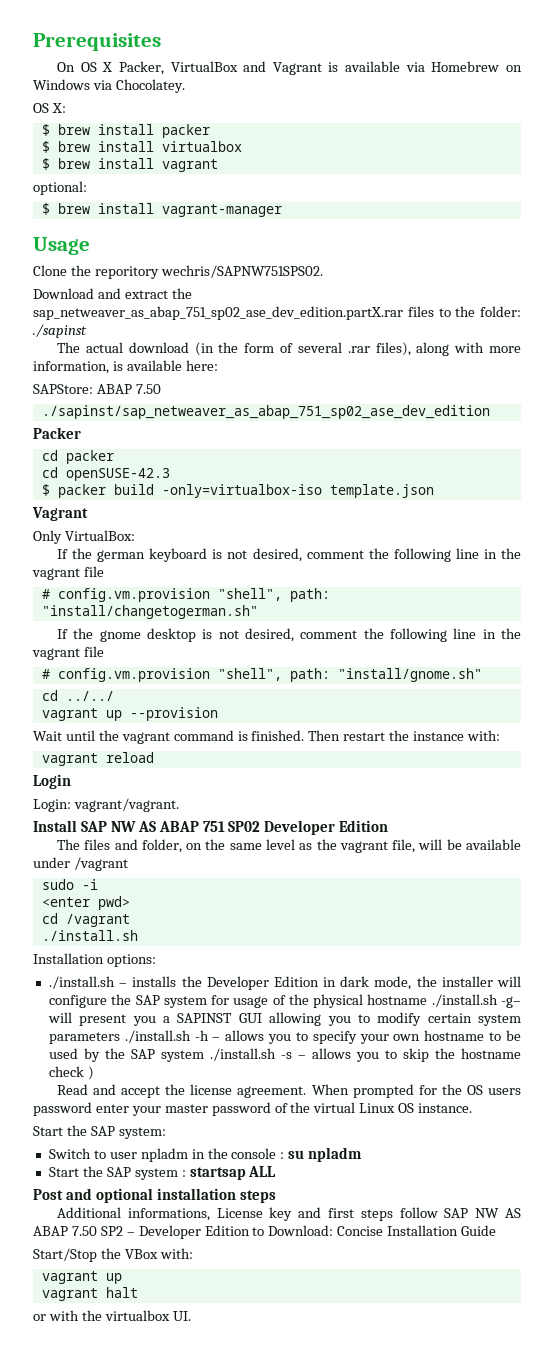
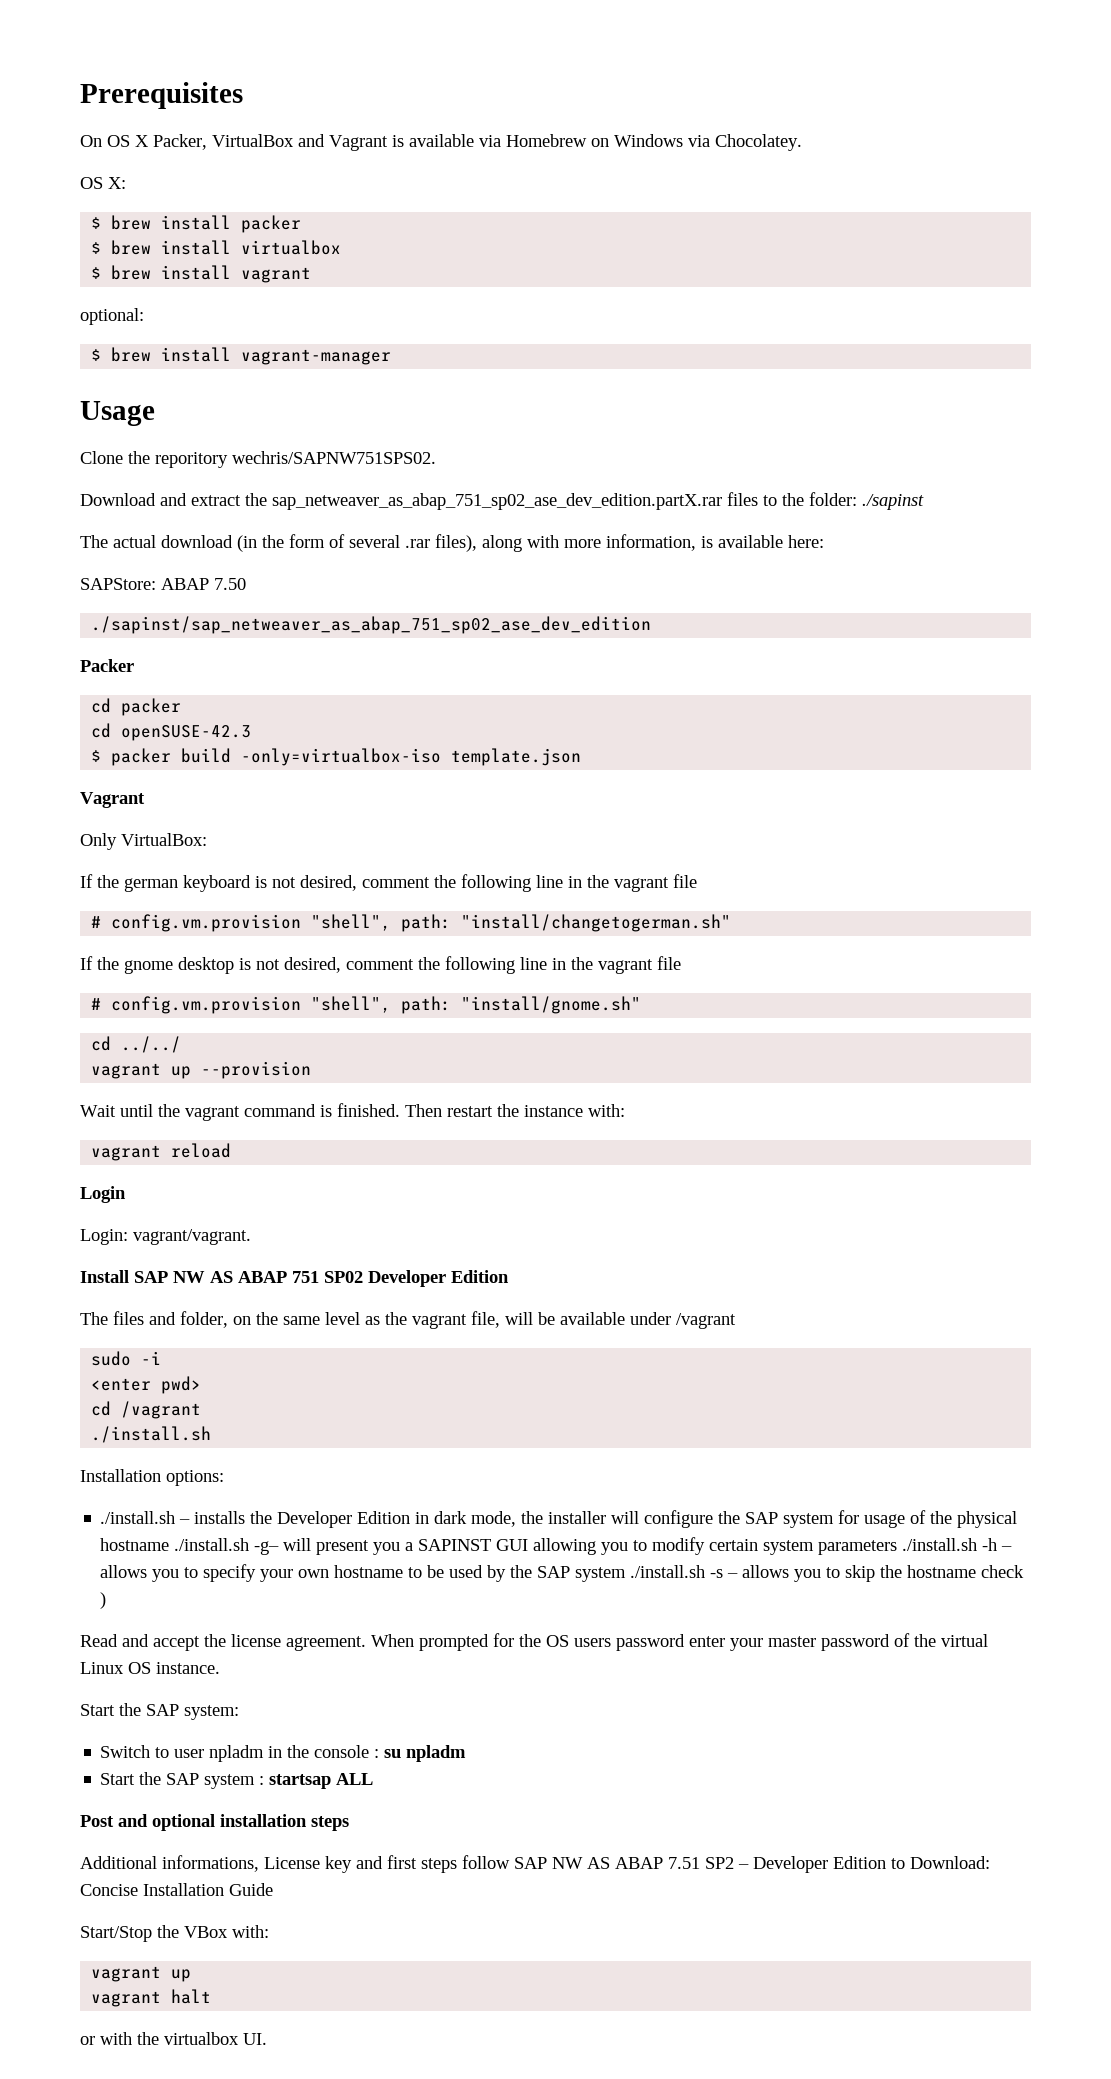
- Additional informations, License key and first steps follow SAP NW AS ABAP 7.50 SP2 – Developer Edition to Download: Concise Installation Guide
+ Additional informations, License key and first steps follow SAP NW AS ABAP 7.51 SP2 – Developer Edition to Download: Concise Installation Guide

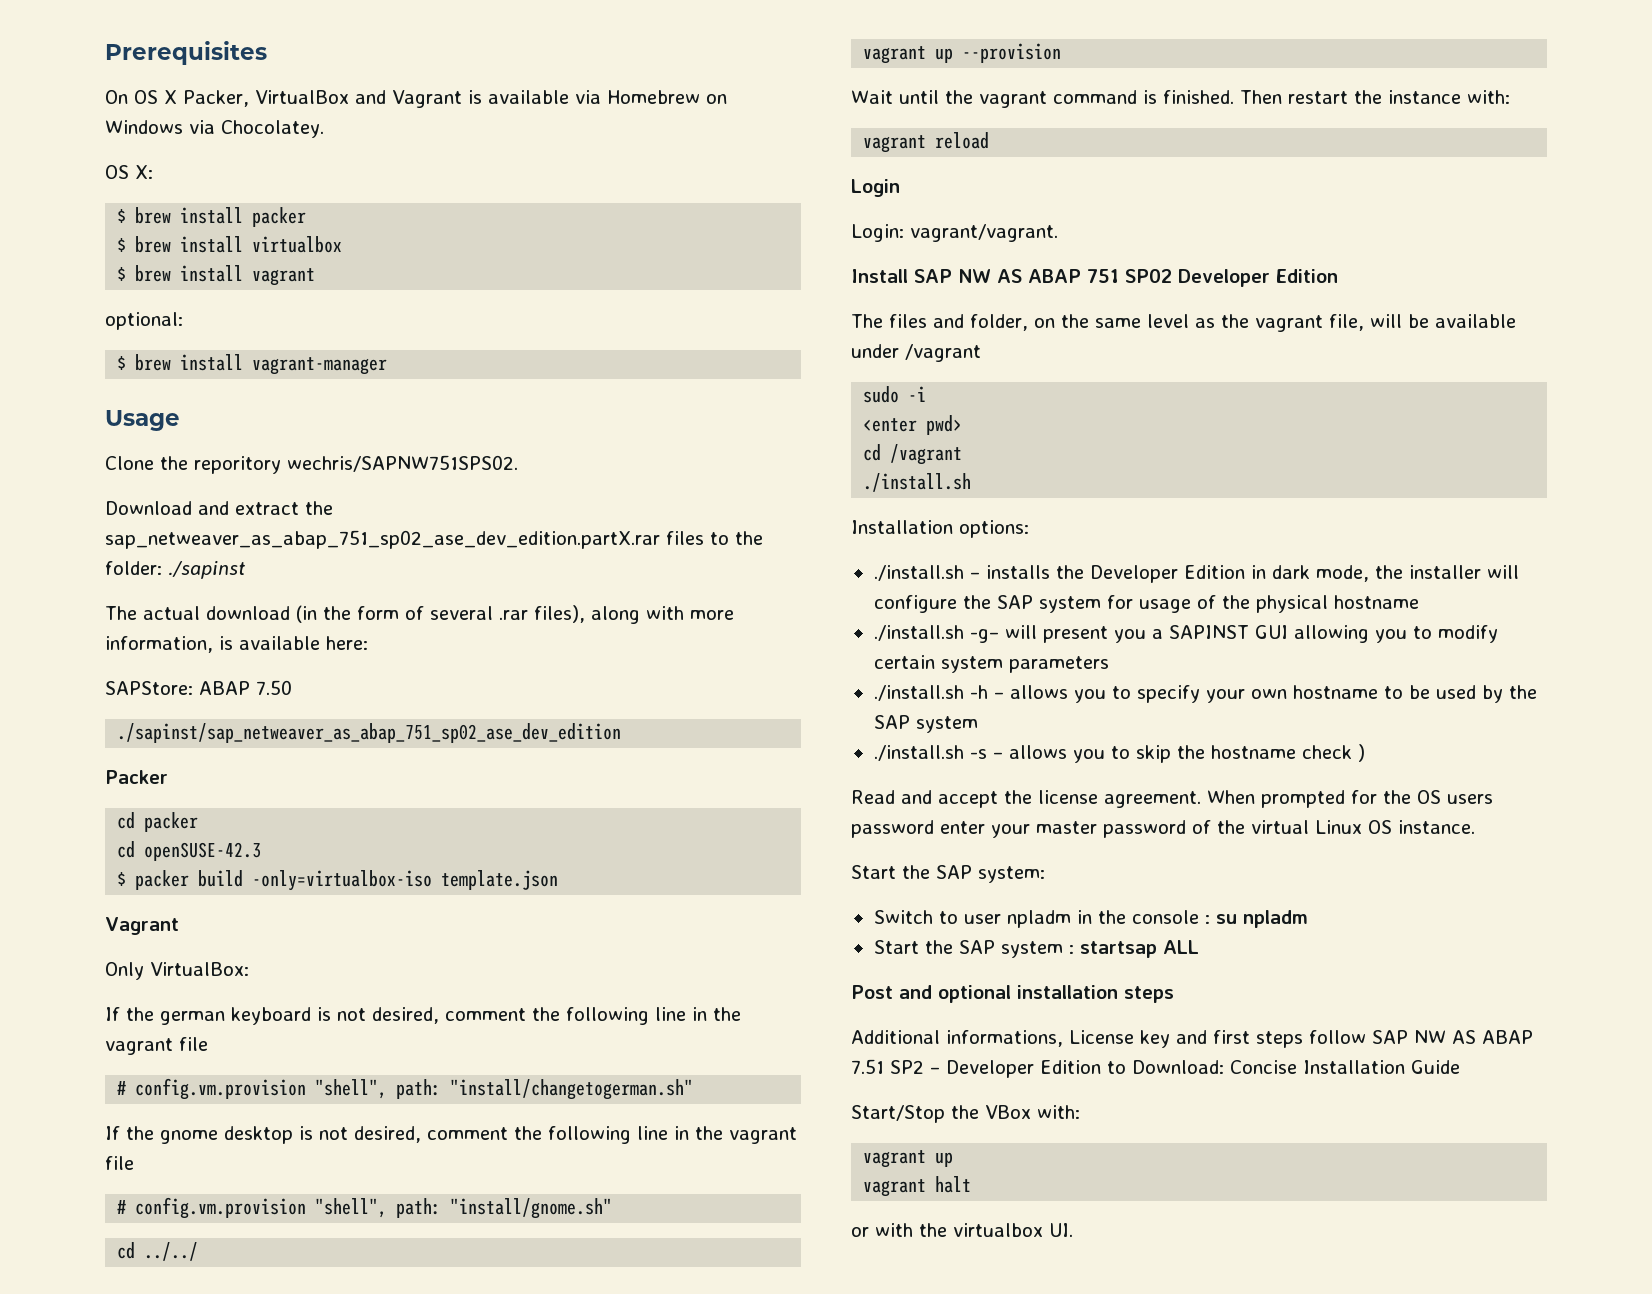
- ./install.sh – installs the Developer Edition in dark mode, the installer will configure the SAP system for usage of the physical hostname ./install.sh -g– will present you a SAPINST GUI allowing you to modify certain system parameters ./install.sh -h – allows you to specify your own hostname to be used by the SAP system ./install.sh -s – allows you to skip the hostname check )
+ ./install.sh – installs the Developer Edition in dark mode, the installer will configure the SAP system for usage of the physical hostname
+ ./install.sh -g– will present you a SAPINST GUI allowing you to modify certain system parameters
+ ./install.sh -h – allows you to specify your own hostname to be used by the SAP system
+ ./install.sh -s – allows you to skip the hostname check )

